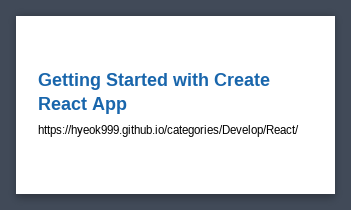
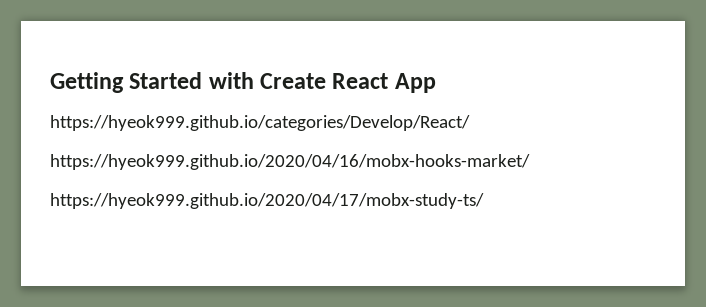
+ https://hyeok999.github.io/2020/04/16/mobx-hooks-market/
+ https://hyeok999.github.io/2020/04/17/mobx-study-ts/

